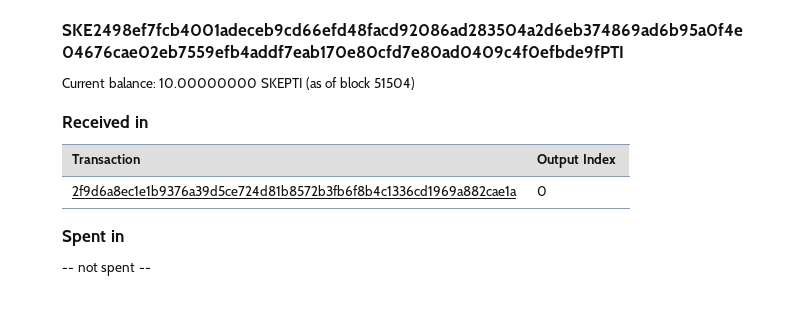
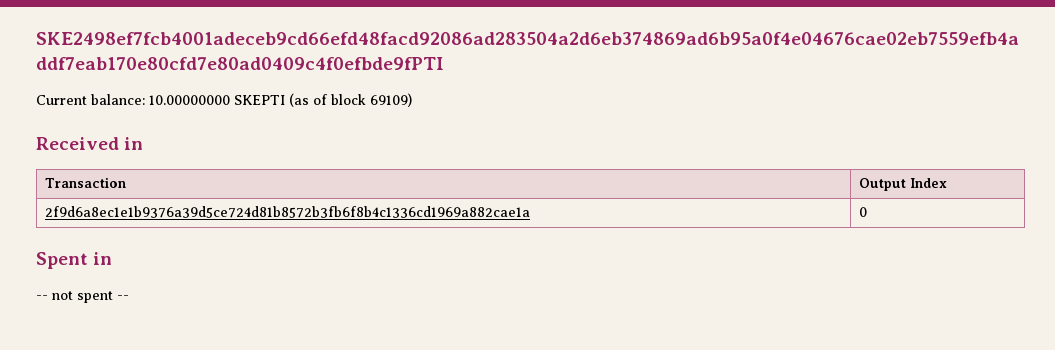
- Current balance: 10.00000000 SKEPTI (as of block 51504)
+ Current balance: 10.00000000 SKEPTI (as of block 69109)

